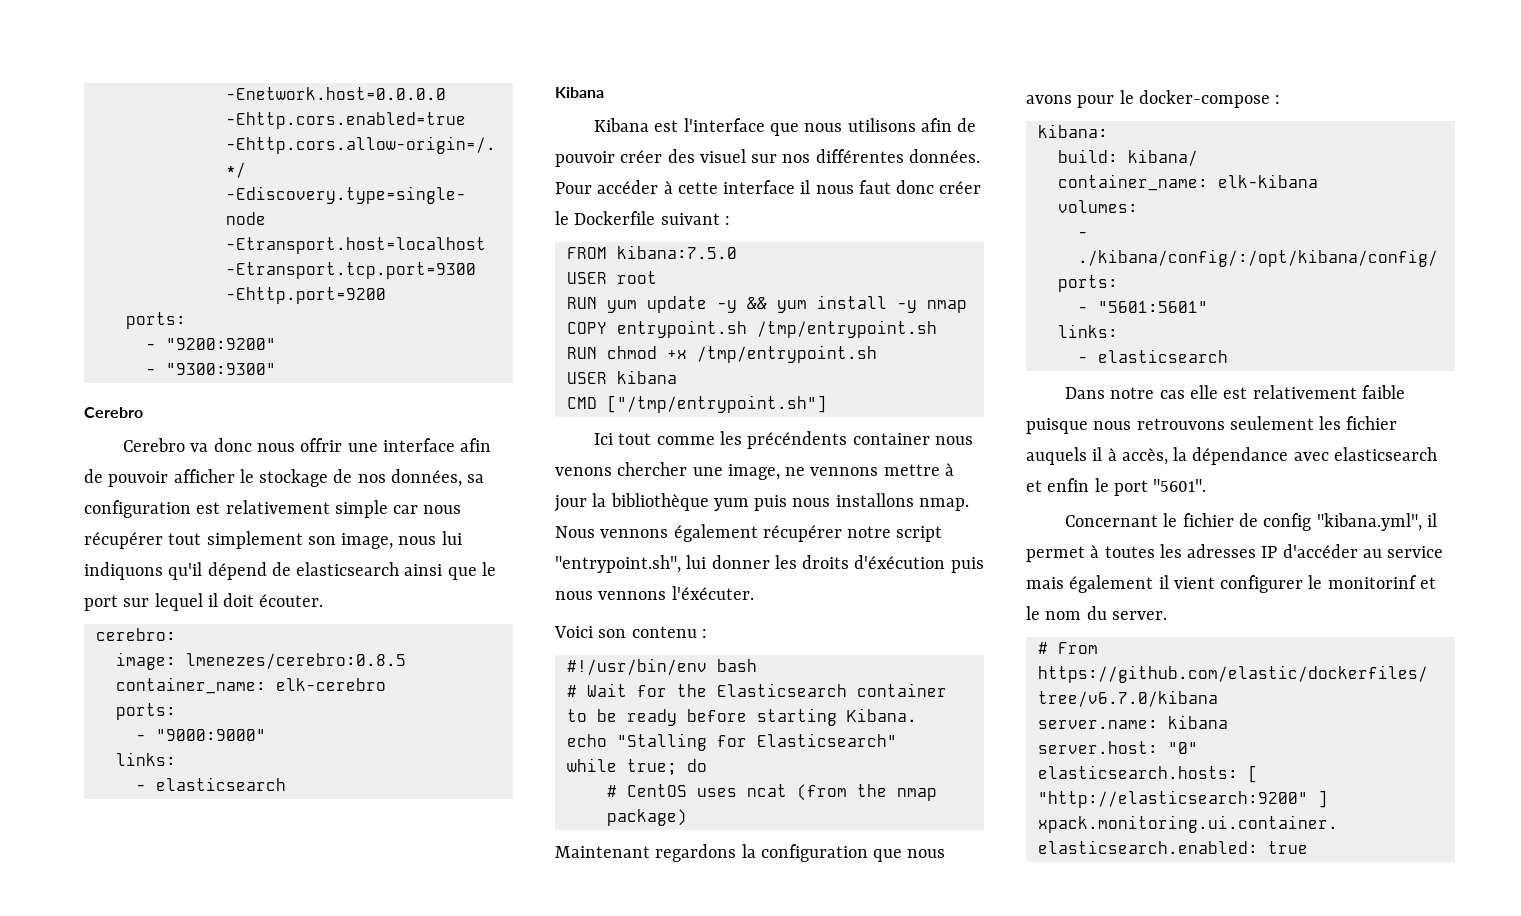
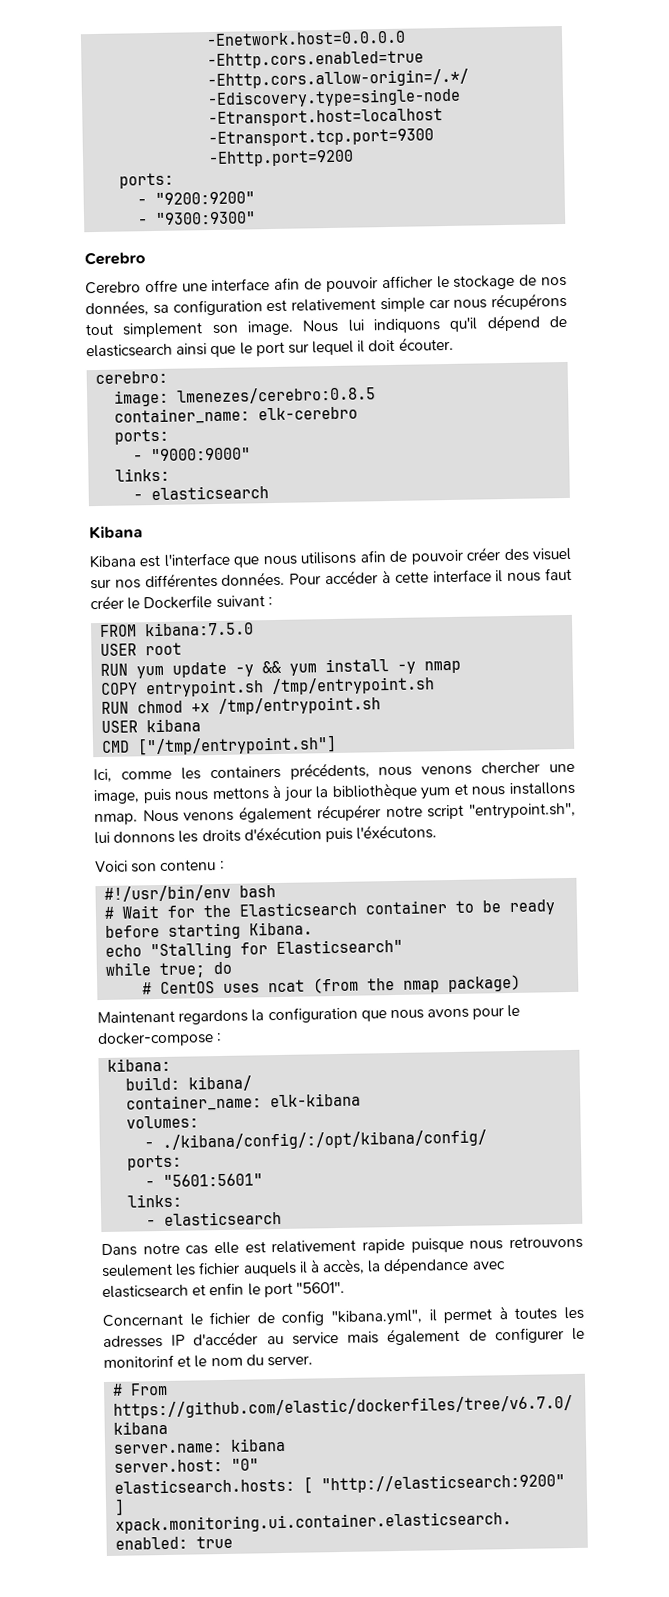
- Cerebro va donc nous offrir une interface afin de pouvoir afficher le stockage de nos données, sa configuration est relativement simple car nous récupérer tout simplement son image, nous lui indiquons qu'il dépend de elasticsearch ainsi que le port sur lequel il doit écouter.
+ Cerebro offre une interface afin de pouvoir afficher le stockage de nos données, sa configuration est relativement simple car nous récupérons tout simplement son image. Nous lui indiquons qu'il dépend de elasticsearch ainsi que le port sur lequel il doit écouter.
- Pour accéder à cette interface il nous faut donc créer le Dockerfile suivant :
+ Pour accéder à cette interface il nous faut créer le Dockerfile suivant :
- Ici tout comme les précéndents container nous venons chercher une image, ne vennons mettre à jour la bibliothèque yum puis nous installons nmap.
+ Ici, comme les containers précédents, nous venons chercher une image, puis nous mettons à jour la bibliothèque yum et nous installons nmap.
- Nous vennons également récupérer notre script "entrypoint.sh", lui donner les droits d'éxécution puis nous vennons l'éxécuter.
+ Nous venons également récupérer notre script "entrypoint.sh", lui donnons les droits d'éxécution puis l'éxécutons.
- Dans notre cas elle est relativement faible puisque nous retrouvons seulement les fichier auquels il à accès, la dépendance avec elasticsearch et enfin le port "5601".
+ Dans notre cas elle est relativement rapide puisque nous retrouvons seulement les fichier auquels il à accès, la dépendance avec elasticsearch et enfin le port "5601".
- Concernant le fichier de config "kibana.yml", il permet à toutes les adresses IP d'accéder au service mais également il vient configurer le monitorinf et le nom du server.
+ Concernant le fichier de config "kibana.yml", il permet à toutes les adresses IP d'accéder au service mais également de configurer le monitorinf et le nom du server.

